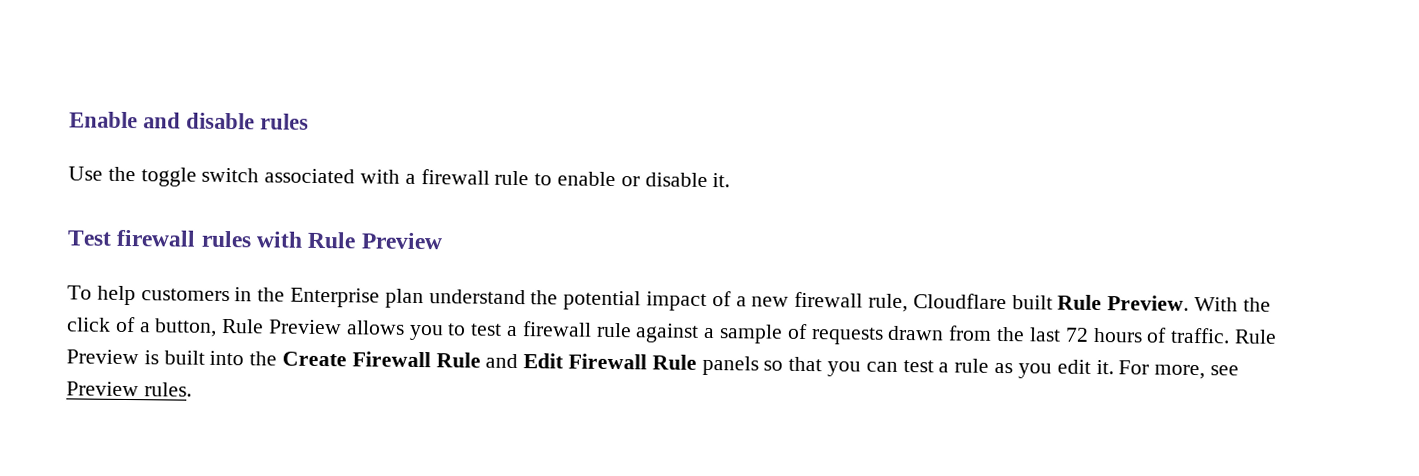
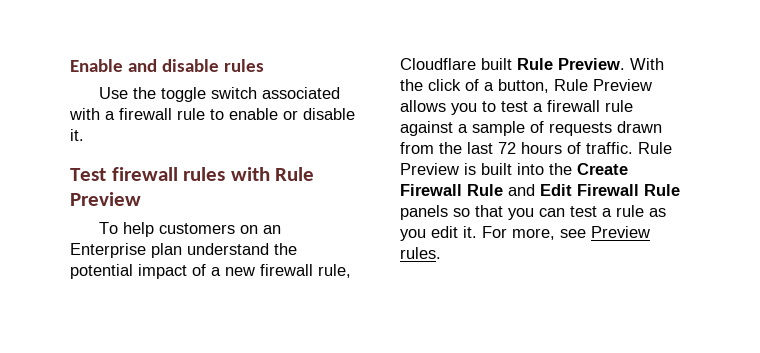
- To help customers in the Enterprise plan understand the potential impact of a new firewall rule, Cloudflare built Rule Preview.
+ To help customers on an Enterprise plan understand the potential impact of a new firewall rule, Cloudflare built Rule Preview.

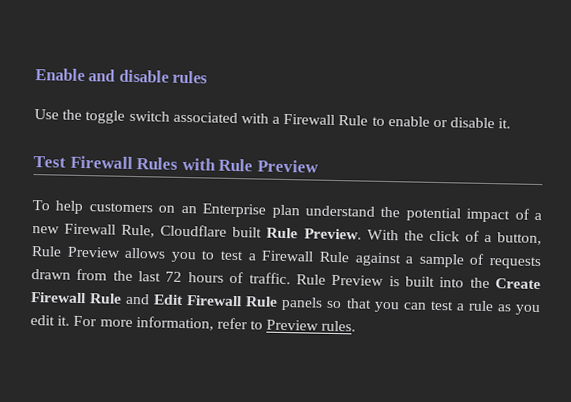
- Use the toggle switch associated with a firewall rule to enable or disable it.
+ Use the toggle switch associated with a Firewall Rule to enable or disable it.
- Test firewall rules with Rule Preview
+ Test Firewall Rules with Rule Preview
- To help customers on an Enterprise plan understand the potential impact of a new firewall rule, Cloudflare built Rule Preview.
+ To help customers on an Enterprise plan understand the potential impact of a new Firewall Rule, Cloudflare built Rule Preview.
- With the click of a button, Rule Preview allows you to test a firewall rule against a sample of requests drawn from the last 72 hours of traffic.
+ With the click of a button, Rule Preview allows you to test a Firewall Rule against a sample of requests drawn from the last 72 hours of traffic.
- For more, see Preview rules.
+ For more information, refer to Preview rules.

